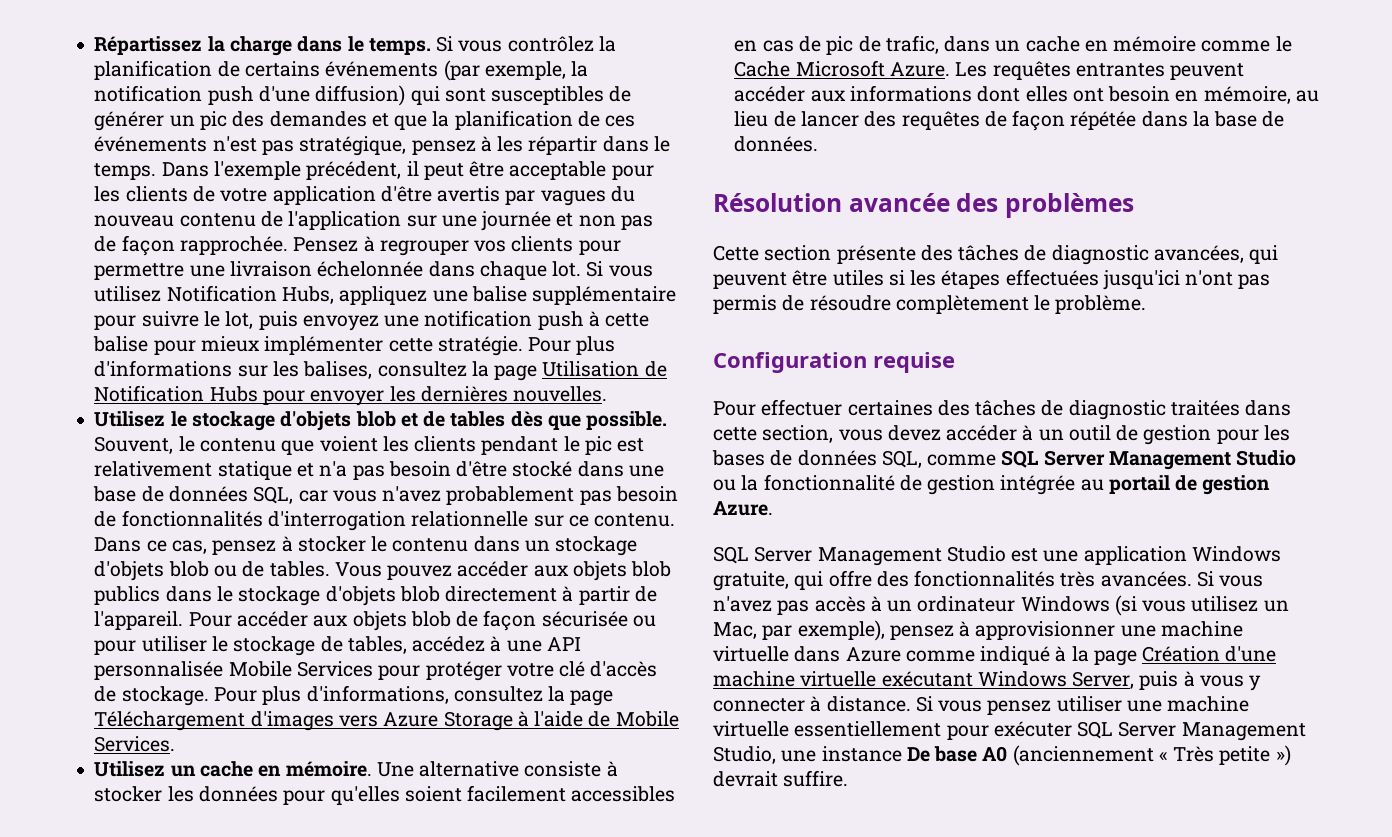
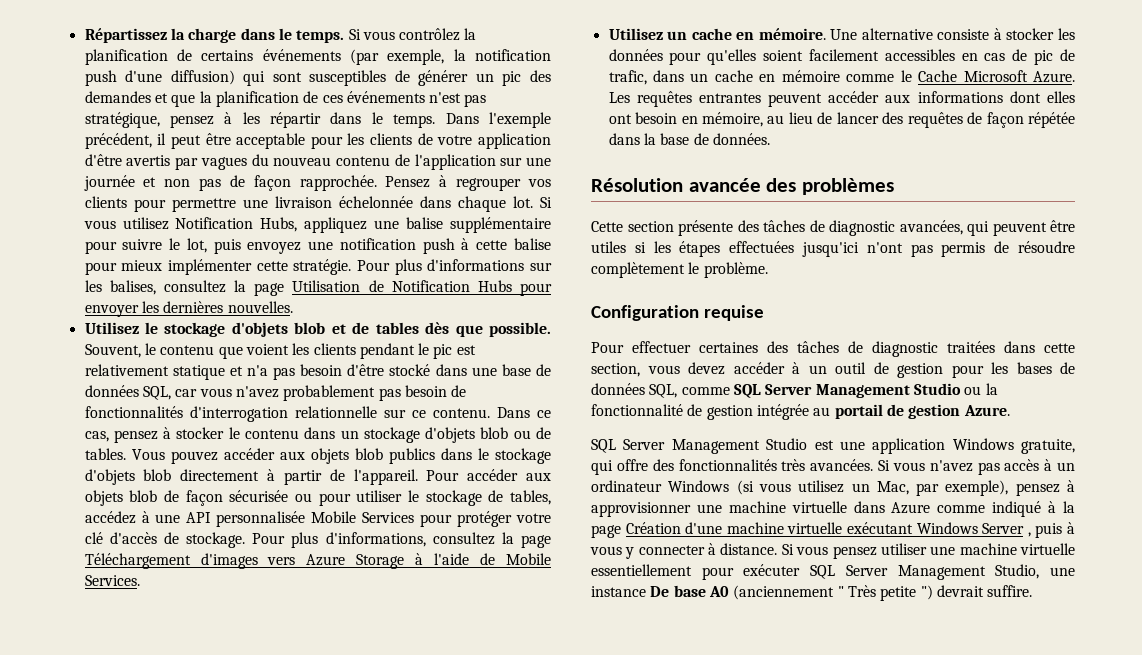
- Si vous n'avez pas accès à un ordinateur Windows (si vous utilisez un Mac, par exemple), pensez à approvisionner une machine virtuelle dans Azure comme indiqué à la page Création d'une machine virtuelle exécutant Windows Server, puis à vous y connecter à distance.
+ Si vous n'avez pas accès à un ordinateur Windows (si vous utilisez un Mac, par exemple), pensez à approvisionner une machine virtuelle dans Azure comme indiqué à la page Création d'une machine virtuelle exécutant Windows Server , puis à vous y connecter à distance.
- Si vous pensez utiliser une machine virtuelle essentiellement pour exécuter SQL Server Management Studio, une instance De base A0 (anciennement « Très petite ») devrait suffire.
+ Si vous pensez utiliser une machine virtuelle essentiellement pour exécuter SQL Server Management Studio, une instance De base A0 (anciennement " Très petite ") devrait suffire.

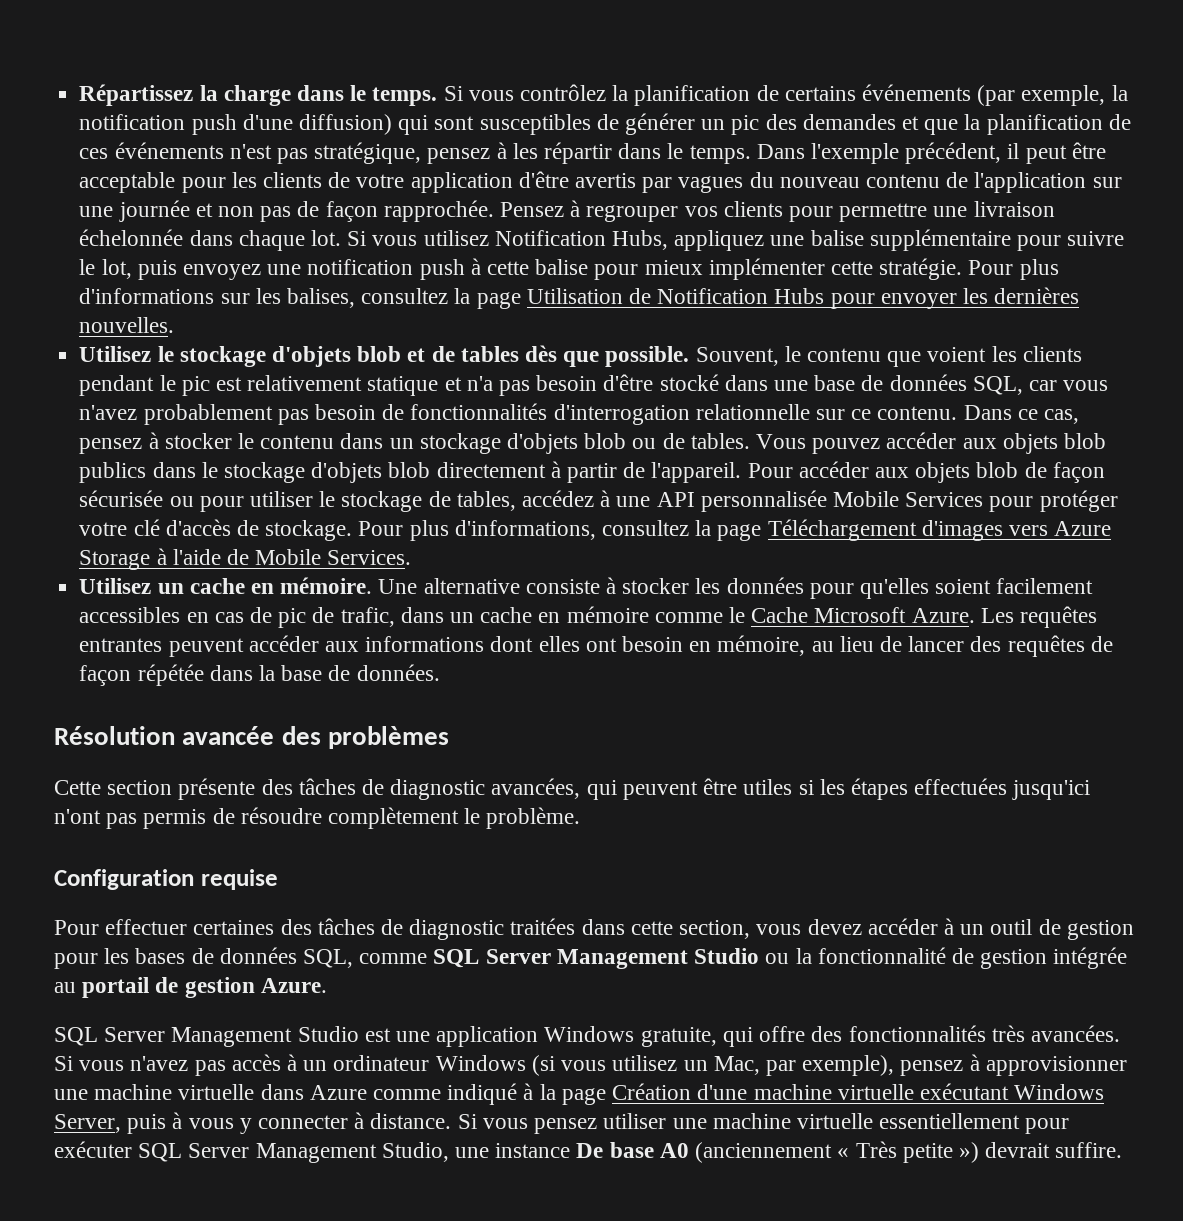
- Si vous n'avez pas accès à un ordinateur Windows (si vous utilisez un Mac, par exemple), pensez à approvisionner une machine virtuelle dans Azure comme indiqué à la page Création d'une machine virtuelle exécutant Windows Server , puis à vous y connecter à distance.
+ Si vous n'avez pas accès à un ordinateur Windows (si vous utilisez un Mac, par exemple), pensez à approvisionner une machine virtuelle dans Azure comme indiqué à la page Création d'une machine virtuelle exécutant Windows Server, puis à vous y connecter à distance.
- Si vous pensez utiliser une machine virtuelle essentiellement pour exécuter SQL Server Management Studio, une instance De base A0 (anciennement " Très petite ") devrait suffire.
+ Si vous pensez utiliser une machine virtuelle essentiellement pour exécuter SQL Server Management Studio, une instance De base A0 (anciennement « Très petite ») devrait suffire.

